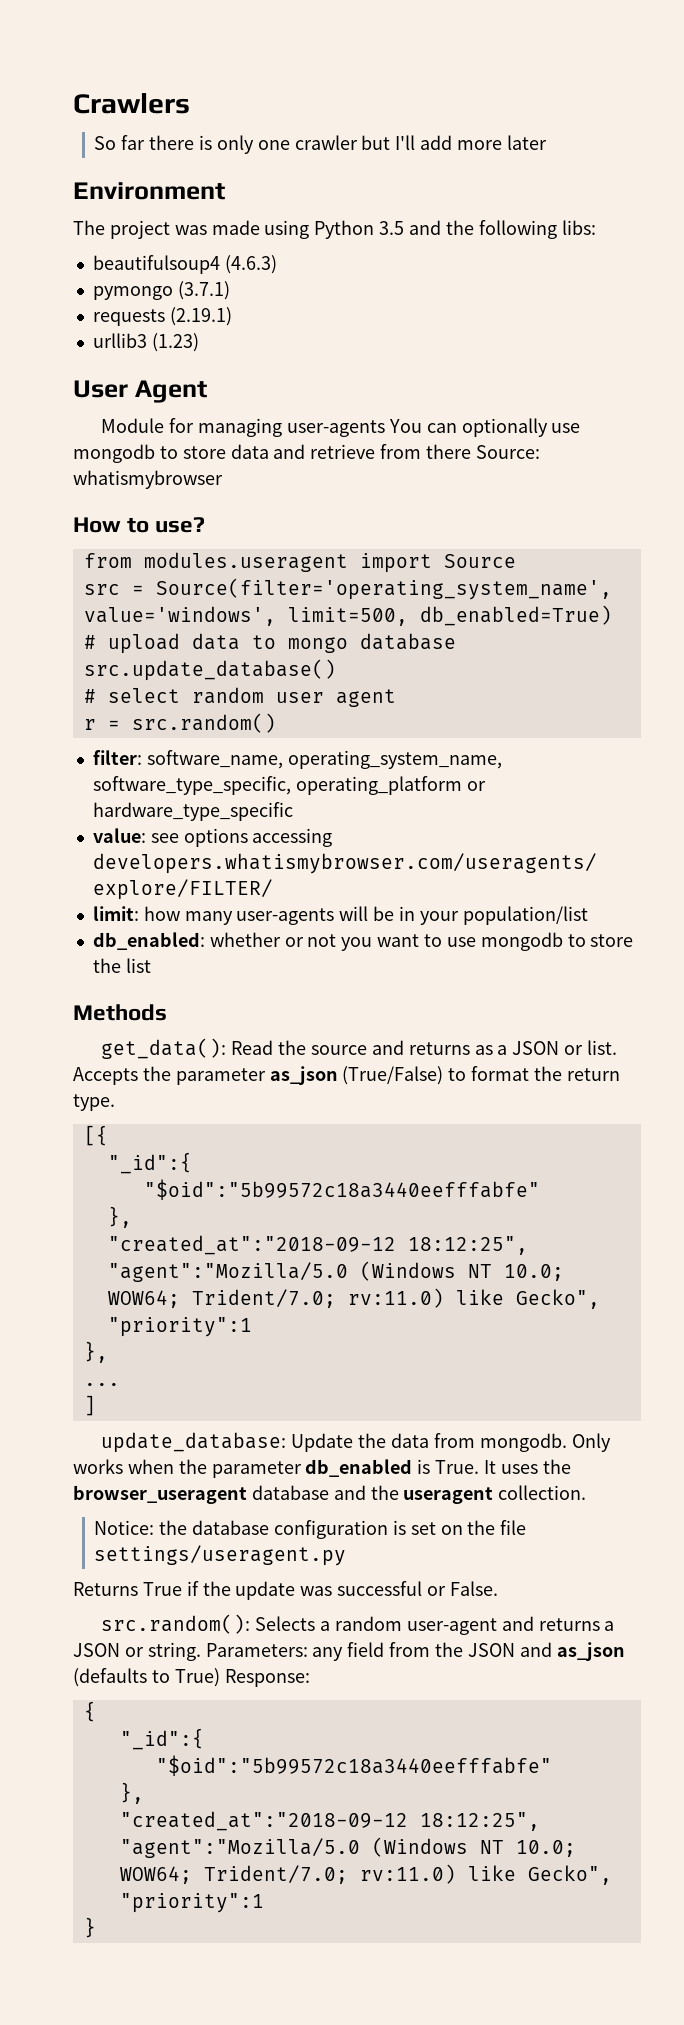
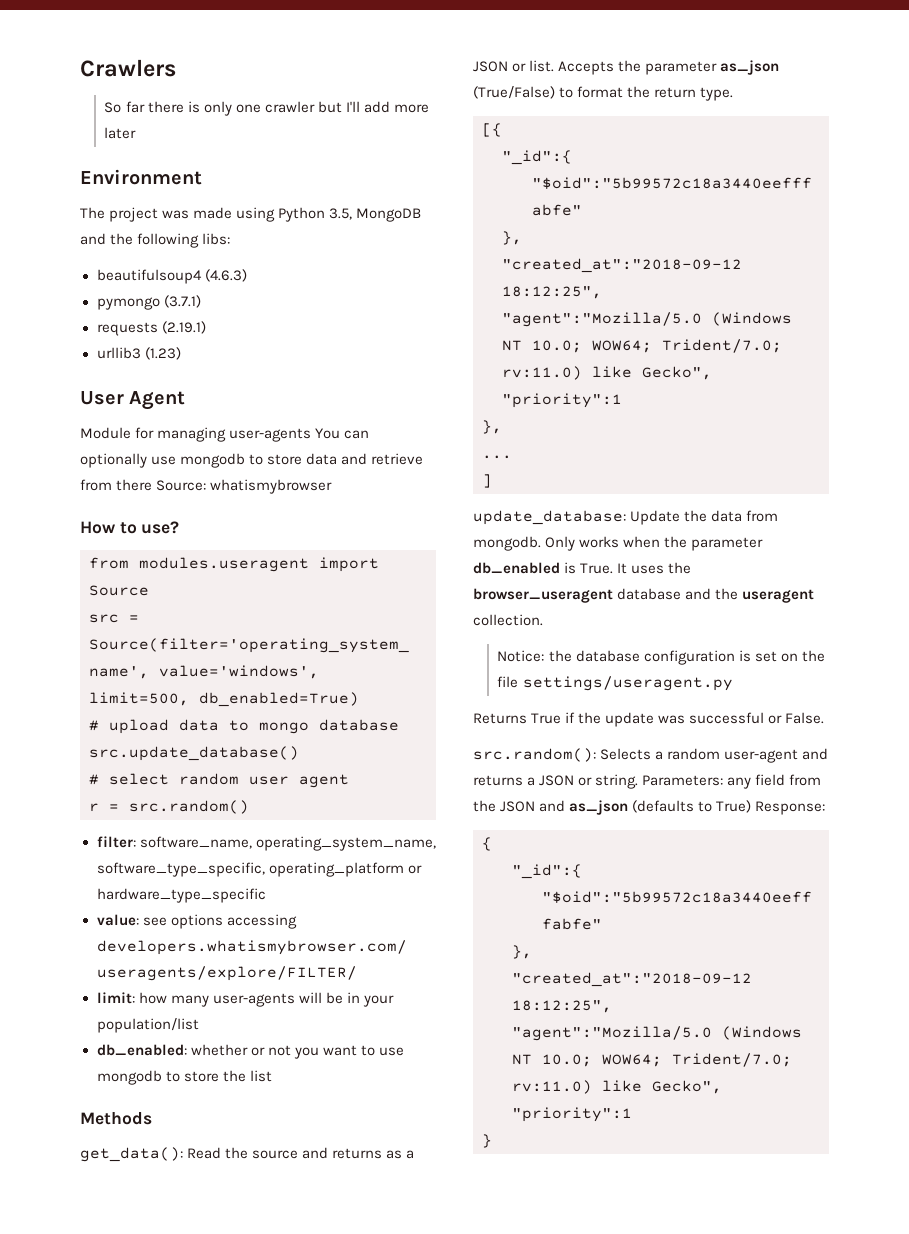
- The project was made using Python 3.5 and the following libs:
+ The project was made using Python 3.5, MongoDB and the following libs:

